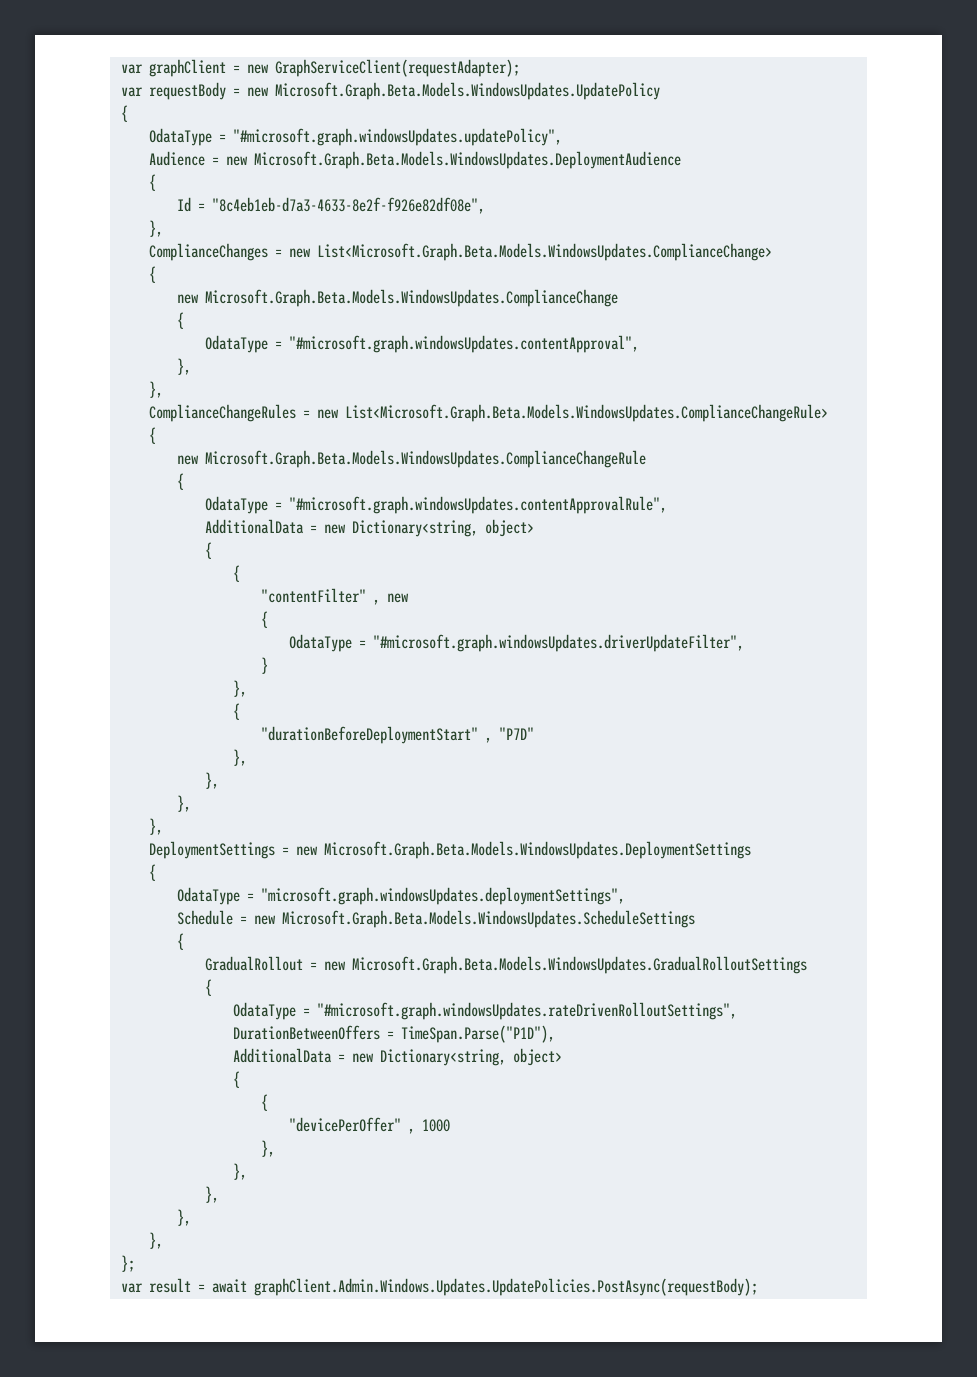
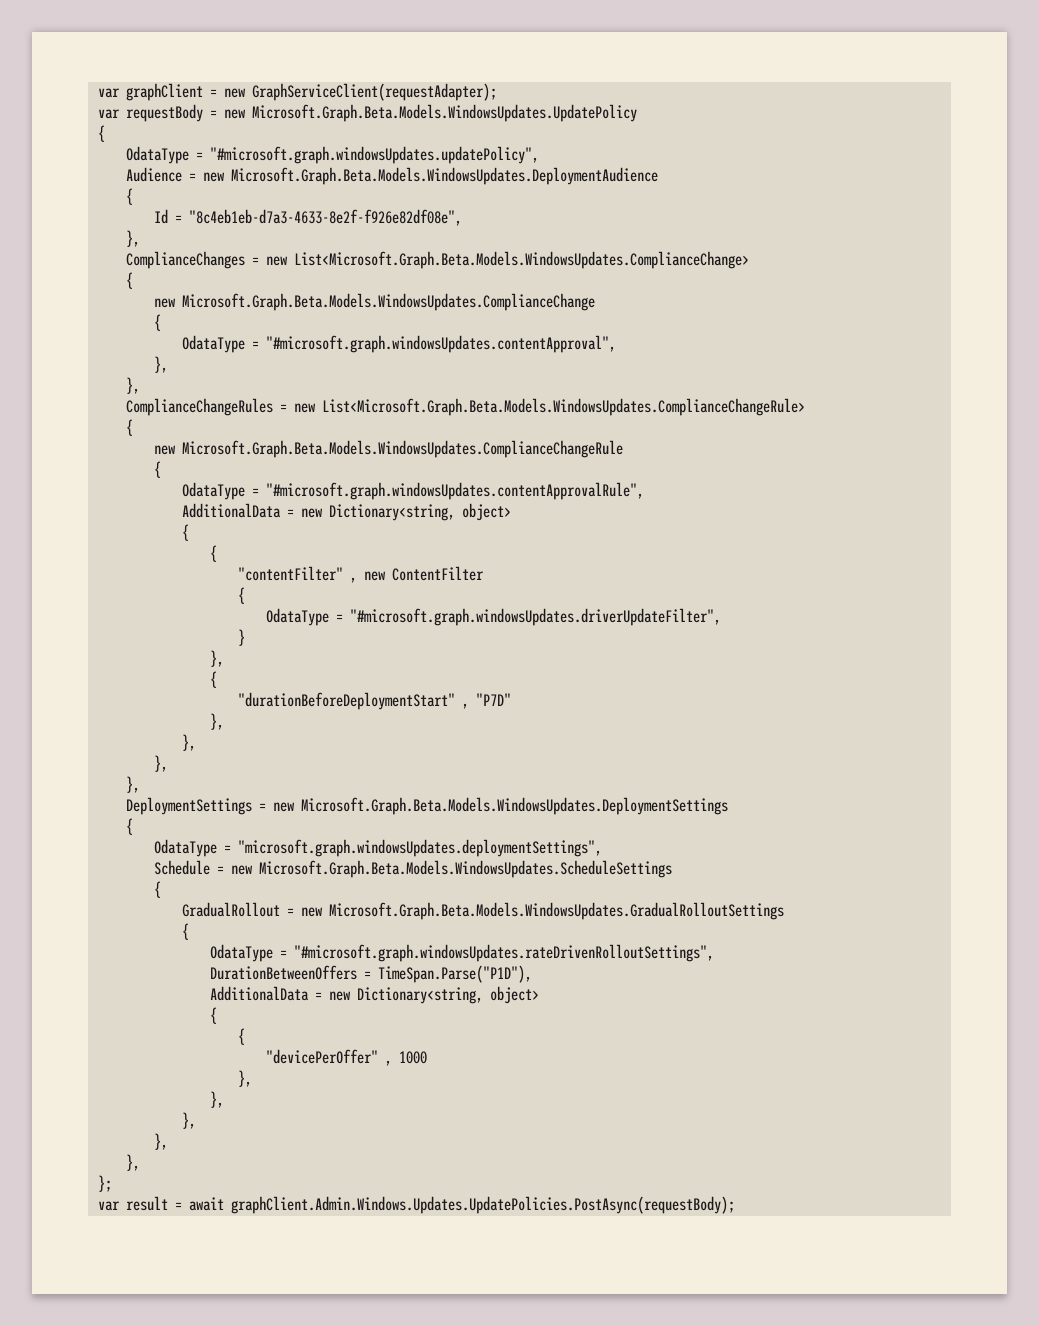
- "contentFilter" , new
+ "contentFilter" , new ContentFilter

